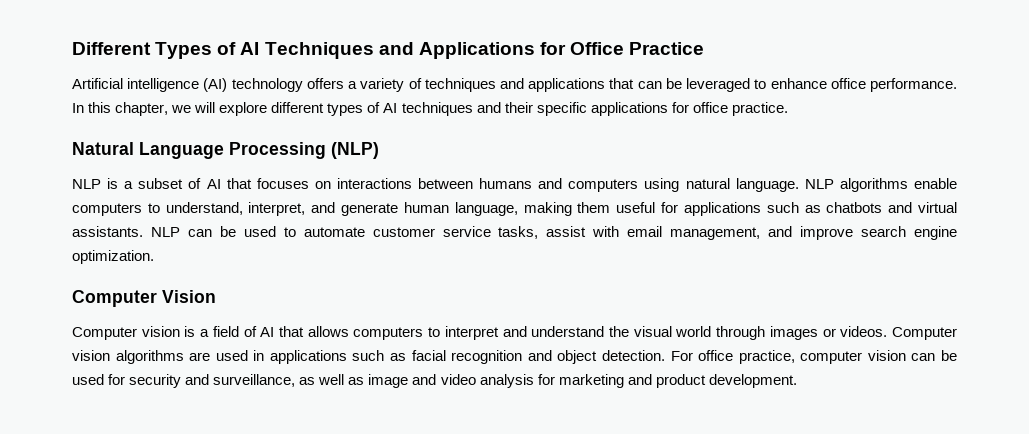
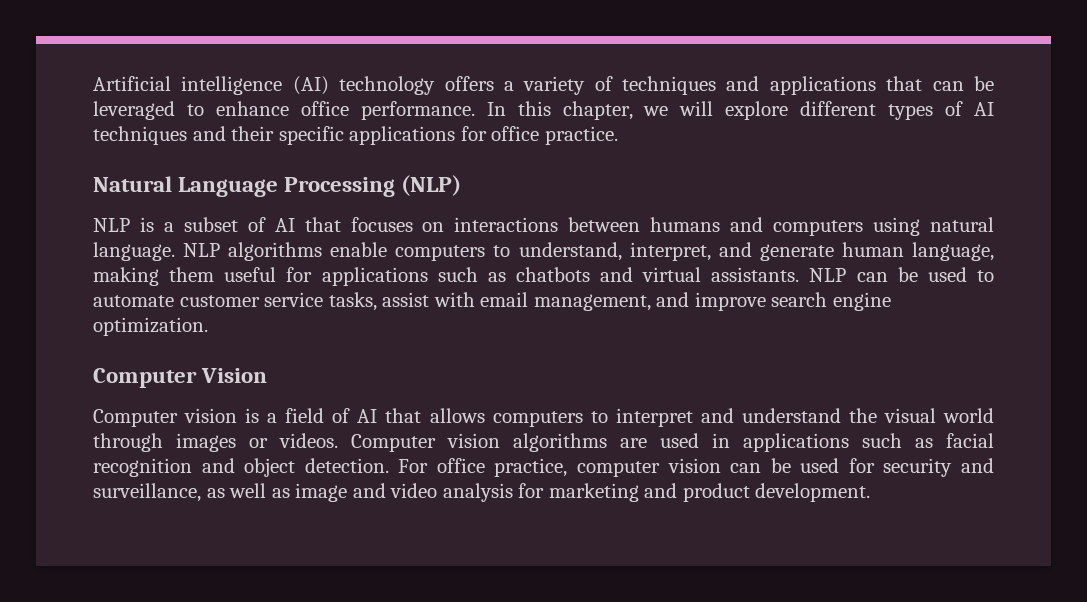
- Different Types of AI Techniques and Applications for Office Practice

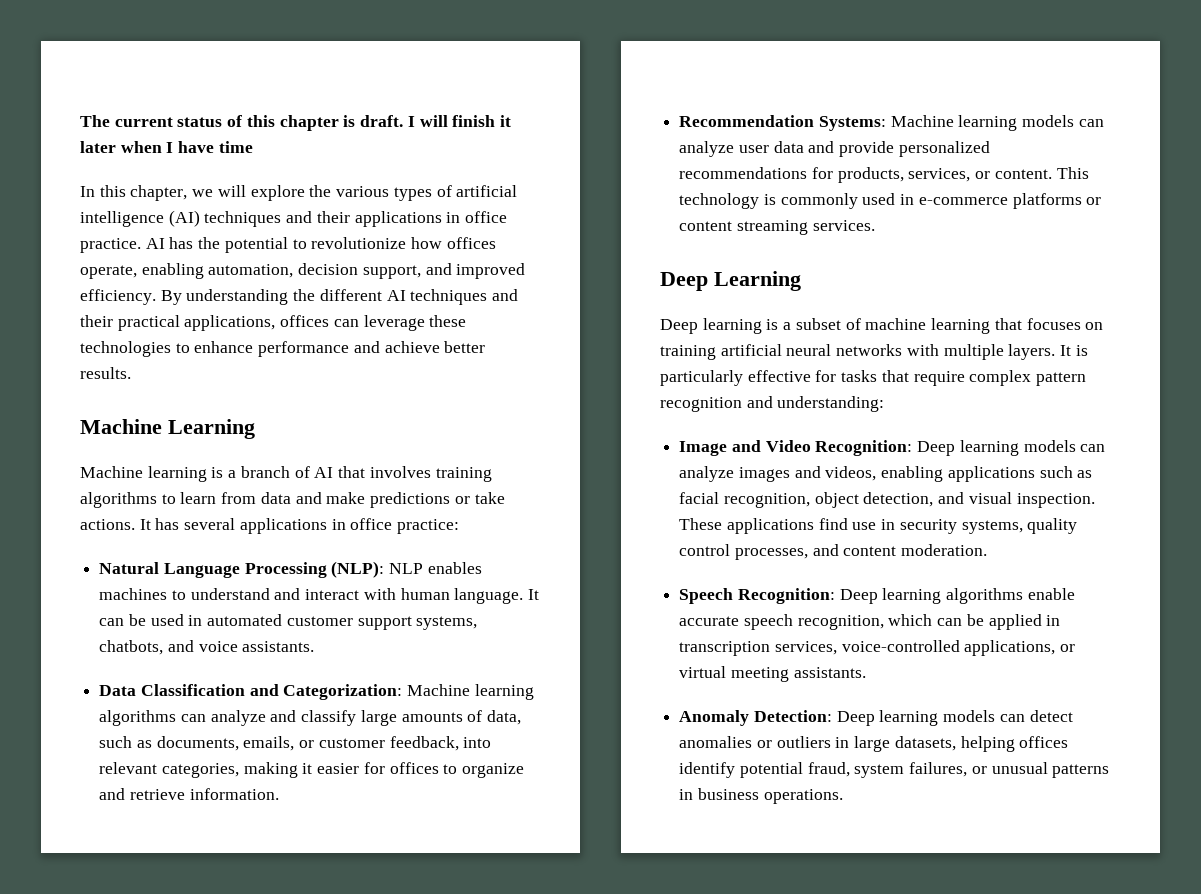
- Artificial intelligence (AI) technology offers a variety of techniques and applications that can be leveraged to enhance office performance. In this chapter, we will explore different types of AI techniques and their specific applications for office practice.
- Natural Language Processing (NLP)
- NLP is a subset of AI that focuses on interactions between humans and computers using natural language. NLP algorithms enable computers to understand, interpret, and generate human language, making them useful for applications such as chatbots and virtual assistants. NLP can be used to automate customer service tasks, assist with email management, and improve search engine optimization.
- Computer Vision
- Computer vision is a field of AI that allows computers to interpret and understand the visual world through images or videos. Computer vision algorithms are used in applications such as facial recognition and object detection. For office practice, computer vision can be used for security and surveillance, as well as image and video analysis for marketing and product development.
+ The current status of this chapter is draft. I will finish it later when I have time
+ In this chapter, we will explore the various types of artificial intelligence (AI) techniques and their applications in office practice. AI has the potential to revolutionize how offices operate, enabling automation, decision support, and improved efficiency. By understanding the different AI techniques and their practical applications, offices can leverage these technologies to enhance performance and achieve better results.
+ Machine Learning
+ Machine learning is a branch of AI that involves training algorithms to learn from data and make predictions or take actions. It has several applications in office practice:
+ Natural Language Processing (NLP): NLP enables machines to understand and interact with human language. It can be used in automated customer support systems, chatbots, and voice assistants.
+ Data Classification and Categorization: Machine learning algorithms can analyze and classify large amounts of data, such as documents, emails, or customer feedback, into relevant categories, making it easier for offices to organize and retrieve information.
+ Recommendation Systems: Machine learning models can analyze user data and provide personalized recommendations for products, services, or content. This technology is commonly used in e-commerce platforms or content streaming services.
+ Deep Learning
+ Deep learning is a subset of machine learning that focuses on training artificial neural networks with multiple layers. It is particularly effective for tasks that require complex pattern recognition and understanding:
+ Image and Video Recognition: Deep learning models can analyze images and videos, enabling applications such as facial recognition, object detection, and visual inspection. These applications find use in security systems, quality control processes, and content moderation.
+ Speech Recognition: Deep learning algorithms enable accurate speech recognition, which can be applied in transcription services, voice-controlled applications, or virtual meeting assistants.
+ Anomaly Detection: Deep learning models can detect anomalies or outliers in large datasets, helping offices identify potential fraud, system failures, or unusual patterns in business operations.

